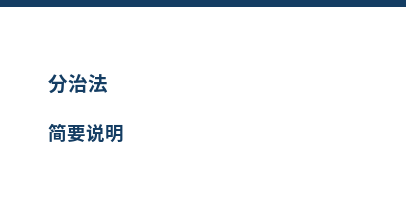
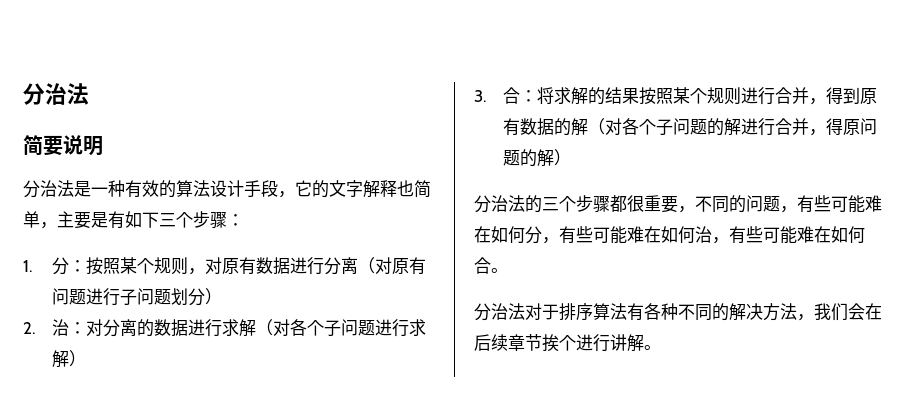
+ 分治法是一种有效的算法设计手段，它的文字解释也简单，主要是有如下三个步骤：
+ 1.分：按照某个规则，对原有数据进行分离（对原有问题进行子问题划分）
+ 2.治：对分离的数据进行求解（对各个子问题进行求解）
+ 3.合：将求解的结果按照某个规则进行合并，得到原有数据的解（对各个子问题的解进行合并，得原问题的解）
+ 分治法的三个步骤都很重要，不同的问题，有些可能难在如何分，有些可能难在如何治，有些可能难在如何合。
+ 分治法对于排序算法有各种不同的解决方法，我们会在后续章节挨个进行讲解。

